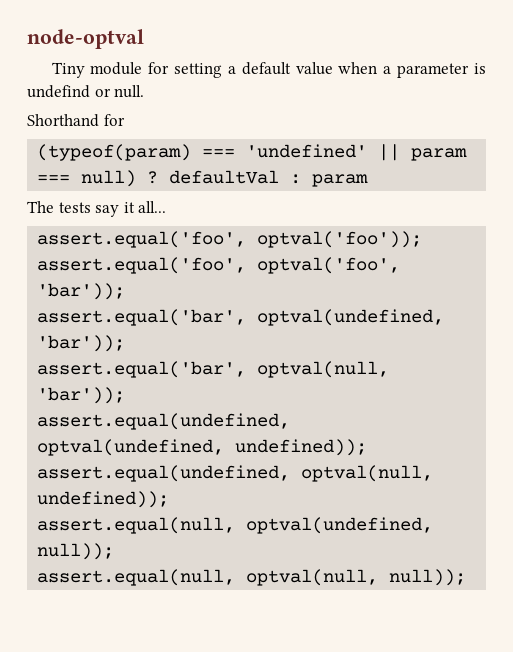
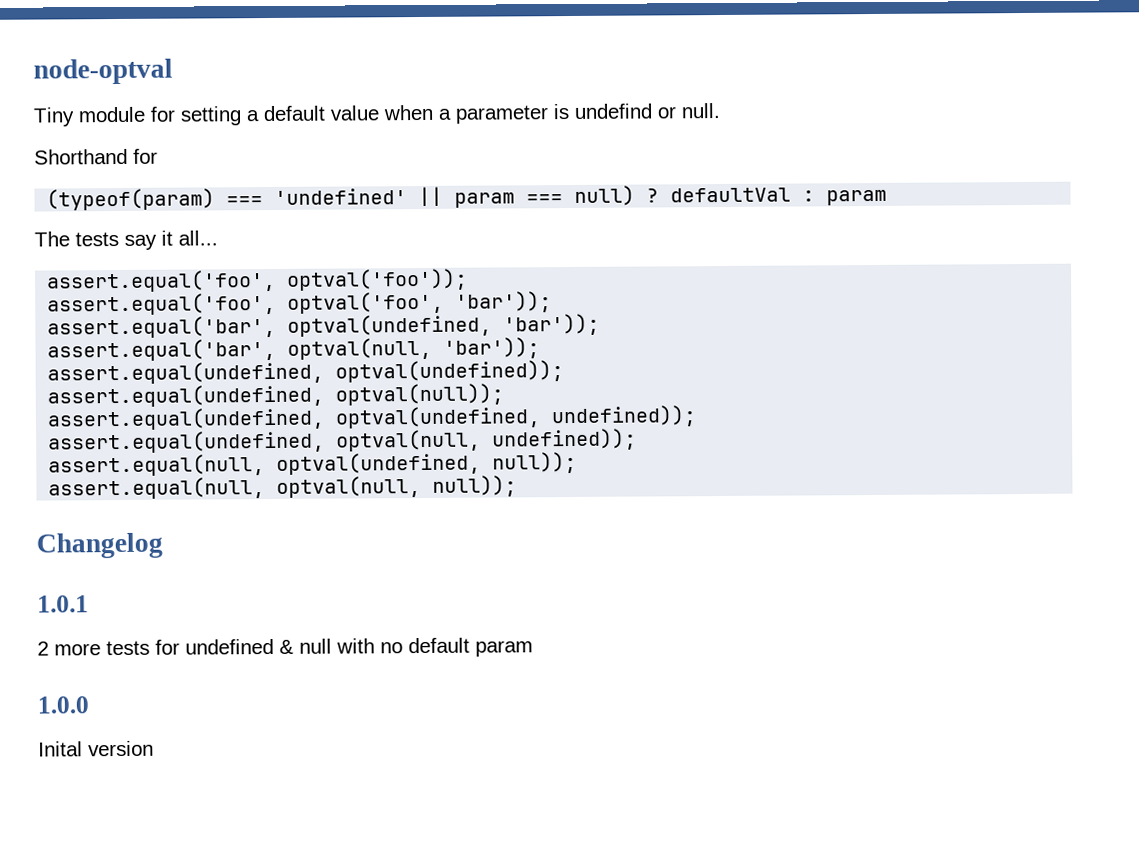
+ assert.equal(undefined, optval(undefined));
+ assert.equal(undefined, optval(null));
+ Changelog
+ 1.0.1
+ 2 more tests for undefined & null with no default param
+ 1.0.0
+ Inital version

